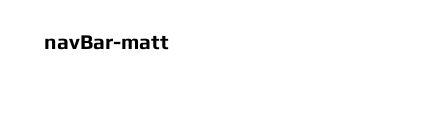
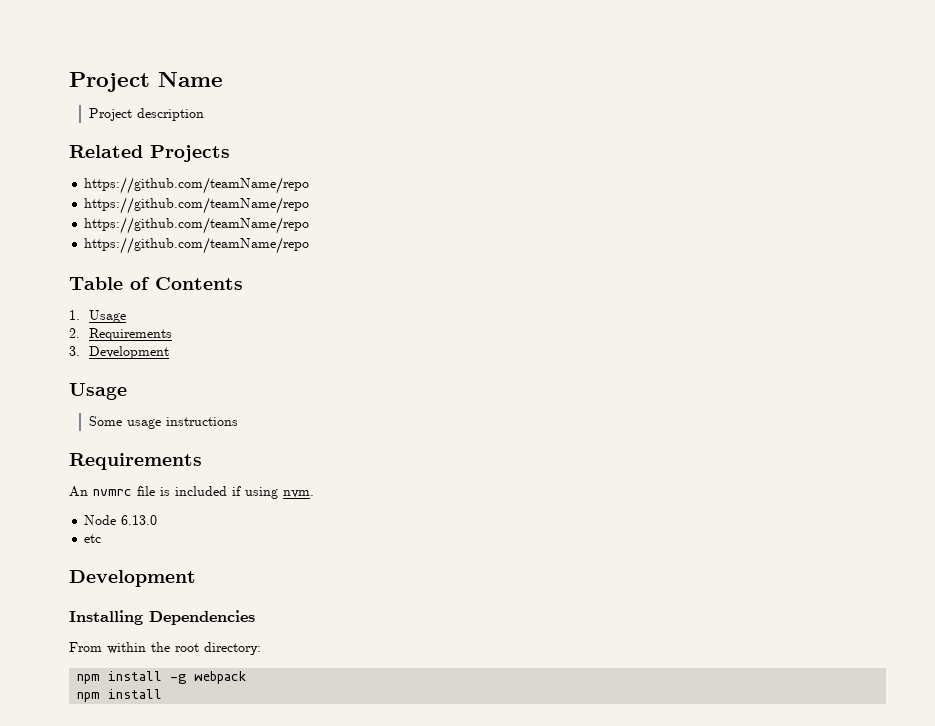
- navBar-matt
+ Project Name
+ Project description
+ Related Projects
+ https://github.com/teamName/repo
+ https://github.com/teamName/repo
+ https://github.com/teamName/repo
+ https://github.com/teamName/repo
+ Table of Contents
+ 1. Usage
+ 2. Requirements
+ 3. Development
+ Usage
+ Some usage instructions
+ Requirements
+ An nvmrc file is included if using nvm.
+ Node 6.13.0
+ etc
+ Development
+ Installing Dependencies
+ From within the root directory:
+ npm install -g webpack
+ npm install

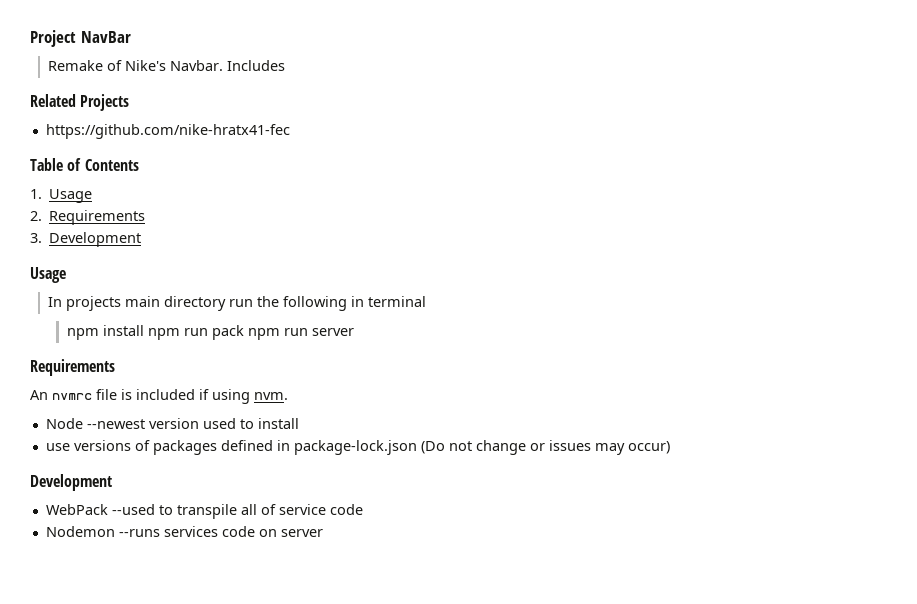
- Project Name
- Project description
+ Project NavBar
+ Remake of Nike's Navbar. Includes
  Related Projects
- https://github.com/teamName/repo
- https://github.com/teamName/repo
- https://github.com/teamName/repo
- https://github.com/teamName/repo
+ https://github.com/nike-hratx41-fec
- Some usage instructions
+ In projects main directory run the following in terminal
+ npm install npm run pack npm run server
- Node 6.13.0
- etc
+ Node --newest version used to install
+ use versions of packages defined in package-lock.json (Do not change or issues may occur)
  Development
- Installing Dependencies
- From within the root directory:
- npm install -g webpack
- npm install
+ WebPack --used to transpile all of service code
+ Nodemon --runs services code on server

